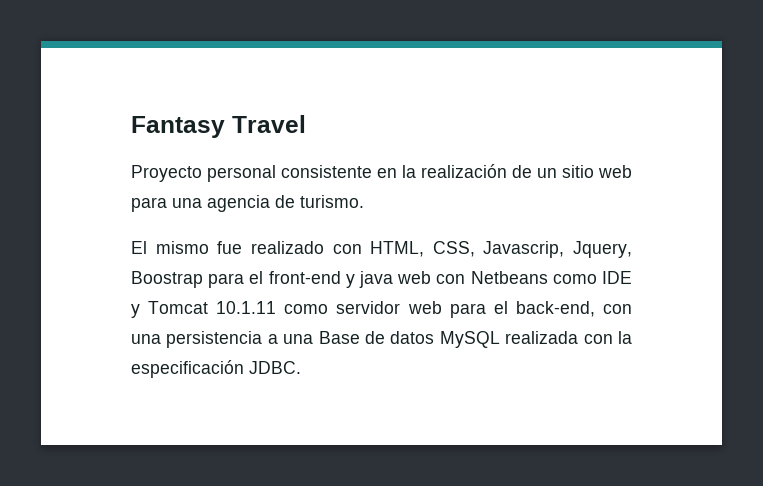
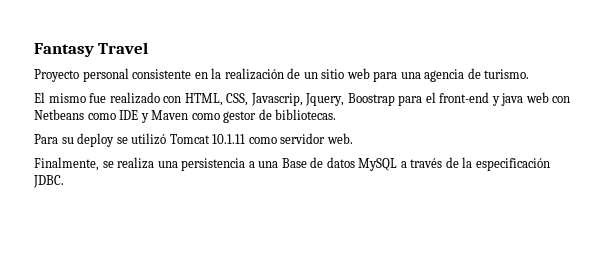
- El mismo fue realizado con HTML, CSS, Javascrip, Jquery, Boostrap para el front-end y java web con Netbeans como IDE y Tomcat 10.1.11 como servidor web para el back-end, con una persistencia a una Base de datos MySQL realizada con la especificación JDBC.
+ El mismo fue realizado con HTML, CSS, Javascrip, Jquery, Boostrap para el front-end y java web con Netbeans como IDE y Maven como gestor de bibliotecas.
+ Para su deploy se utilizó Tomcat 10.1.11 como servidor web.
+ Finalmente, se realiza una persistencia a una Base de datos MySQL a través de la especificación JDBC.

